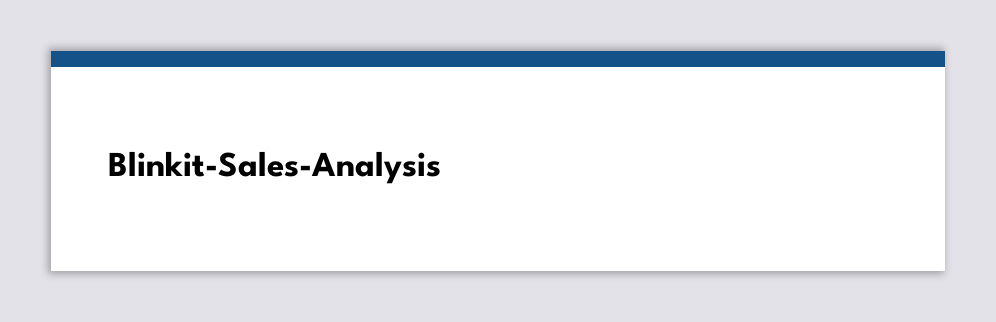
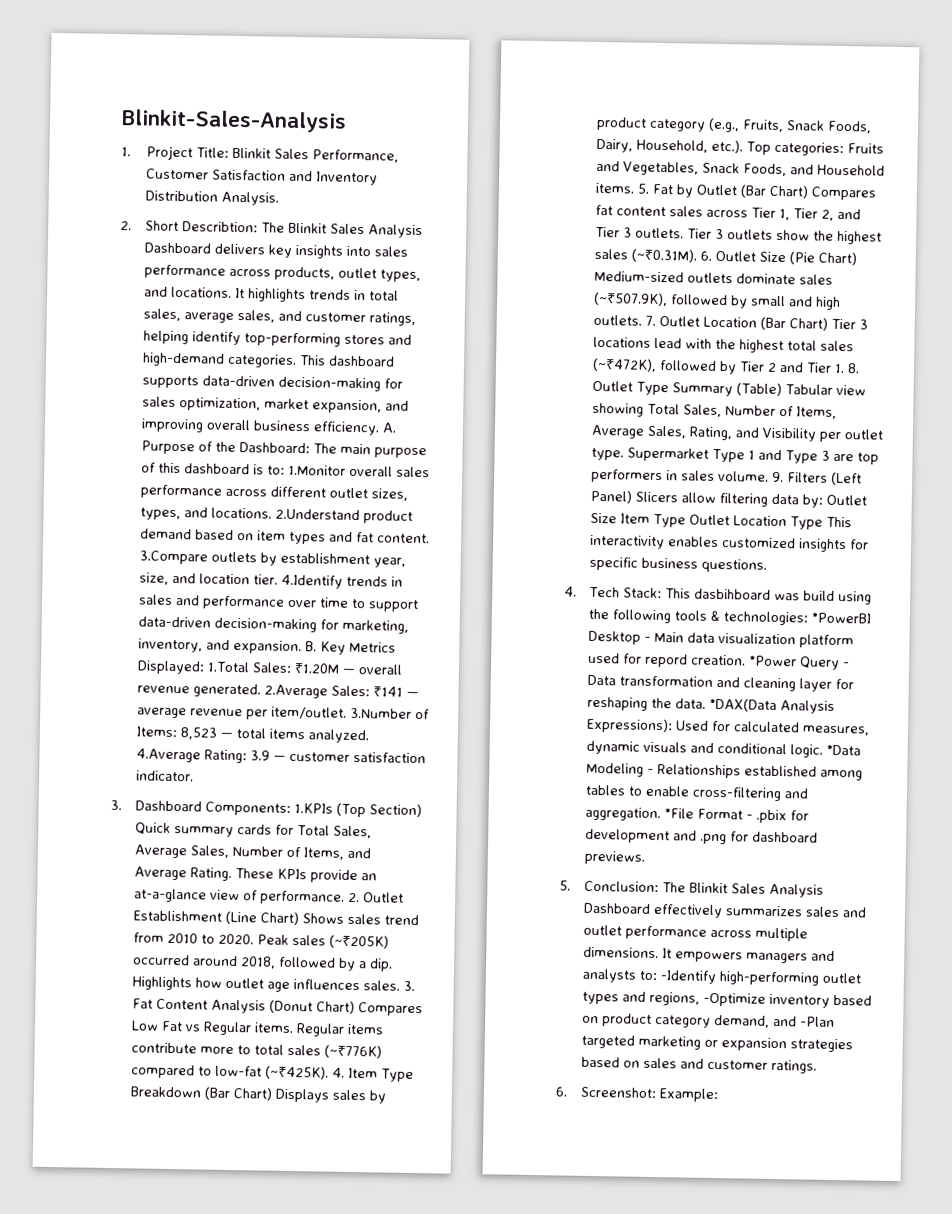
+ 1. Project Title: Blinkit Sales Performance, Customer Satisfaction and Inventory Distribution Analysis.
+ 2. Short Describtion: The Blinkit Sales Analysis Dashboard delivers key insights into sales performance across products, outlet types, and locations. It highlights trends in total sales, average sales, and customer ratings, helping identify top-performing stores and high-demand categories. This dashboard supports data-driven decision-making for sales optimization, market expansion, and improving overall business efficiency. A. Purpose of the Dashboard: The main purpose of this dashboard is to: 1.Monitor overall sales performance across different outlet sizes, types, and locations. 2.Understand product demand based on item types and fat content. 3.Compare outlets by establishment year, size, and location tier. 4.Identify trends in sales and performance over time to support data-driven decision-making for marketing, inventory, and expansion. B. Key Metrics Displayed: 1.Total Sales: ₹1.20M — overall revenue generated. 2.Average Sales: ₹141 — average revenue per item/outlet. 3.Number of Items: 8,523 — total items analyzed. 4.Average Rating: 3.9 — customer satisfaction indicator.
+ 3. Dashboard Components: 1.KPIs (Top Section) Quick summary cards for Total Sales, Average Sales, Number of Items, and Average Rating. These KPIs provide an at-a-glance view of performance. 2. Outlet Establishment (Line Chart) Shows sales trend from 2010 to 2020. Peak sales (~₹205K) occurred around 2018, followed by a dip. Highlights how outlet age influences sales. 3. Fat Content Analysis (Donut Chart) Compares Low Fat vs Regular items. Regular items contribute more to total sales (~₹776K) compared to low-fat (~₹425K). 4. Item Type Breakdown (Bar Chart) Displays sales by product category (e.g., Fruits, Snack Foods, Dairy, Household, etc.). Top categories: Fruits and Vegetables, Snack Foods, and Household items. 5. Fat by Outlet (Bar Chart) Compares fat content sales across Tier 1, Tier 2, and Tier 3 outlets. Tier 3 outlets show the highest sales (~₹0.31M). 6. Outlet Size (Pie Chart) Medium-sized outlets dominate sales (~₹507.9K), followed by small and high outlets. 7. Outlet Location (Bar Chart) Tier 3 locations lead with the highest total sales (~₹472K), followed by Tier 2 and Tier 1. 8. Outlet Type Summary (Table) Tabular view showing Total Sales, Number of Items, Average Sales, Rating, and Visibility per outlet type. Supermarket Type 1 and Type 3 are top performers in sales volume. 9. Filters (Left Panel) Slicers allow filtering data by: Outlet Size Item Type Outlet Location Type This interactivity enables customized insights for specific business questions.
+ 4. Tech Stack: This dasbihboard was build using the following tools & technologies: *PowerBI Desktop - Main data visualization platform used for repord creation. *Power Query - Data transformation and cleaning layer for reshaping the data. *DAX(Data Analysis Expressions): Used for calculated measures, dynamic visuals and conditional logic. *Data Modeling - Relationships established among tables to enable cross-filtering and aggregation. *File Format - .pbix for development and .png for dashboard previews.
+ 5. Conclusion: The Blinkit Sales Analysis Dashboard effectively summarizes sales and outlet performance across multiple dimensions. It empowers managers and analysts to: -Identify high-performing outlet types and regions, -Optimize inventory based on product category demand, and -Plan targeted marketing or expansion strategies based on sales and customer ratings.
+ 6. Screenshot: Example:

